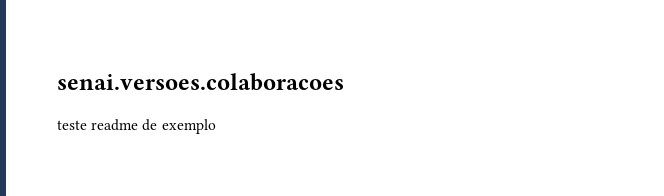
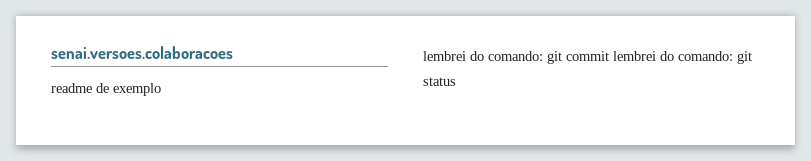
- teste readme de exemplo
+ readme de exemplo
+ lembrei do comando: git commit lembrei do comando: git status

